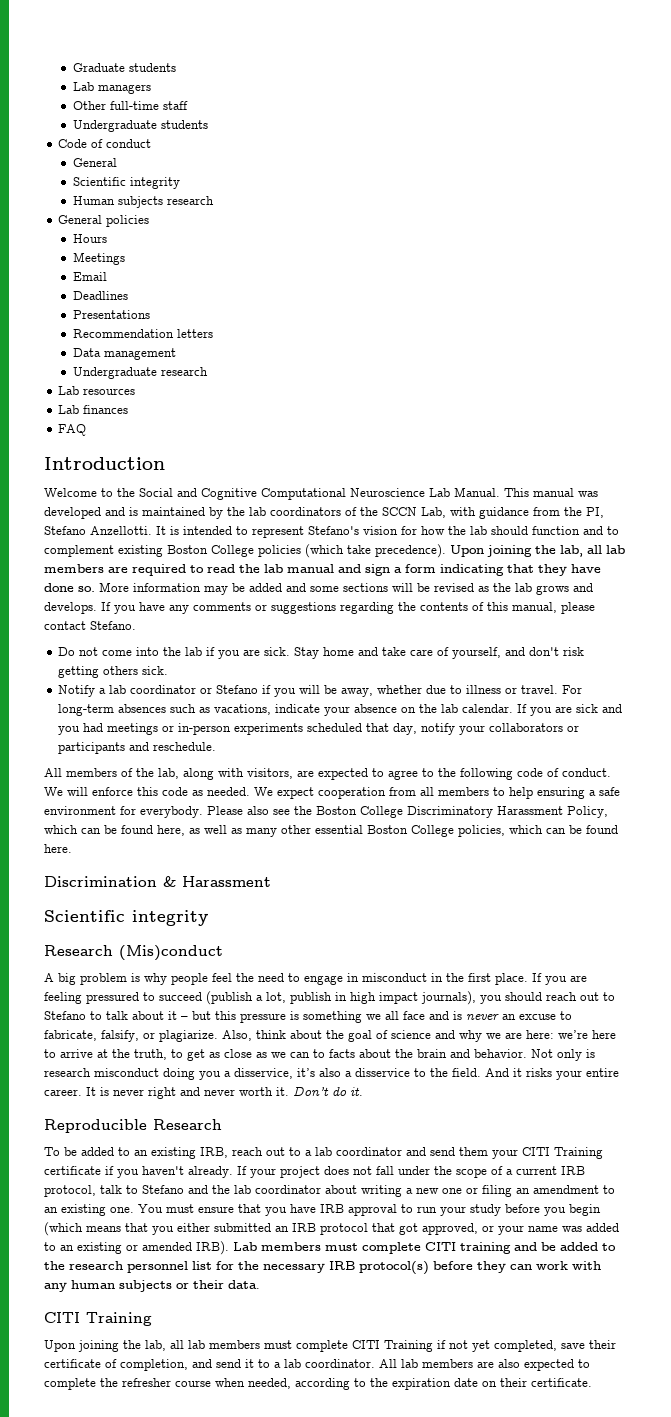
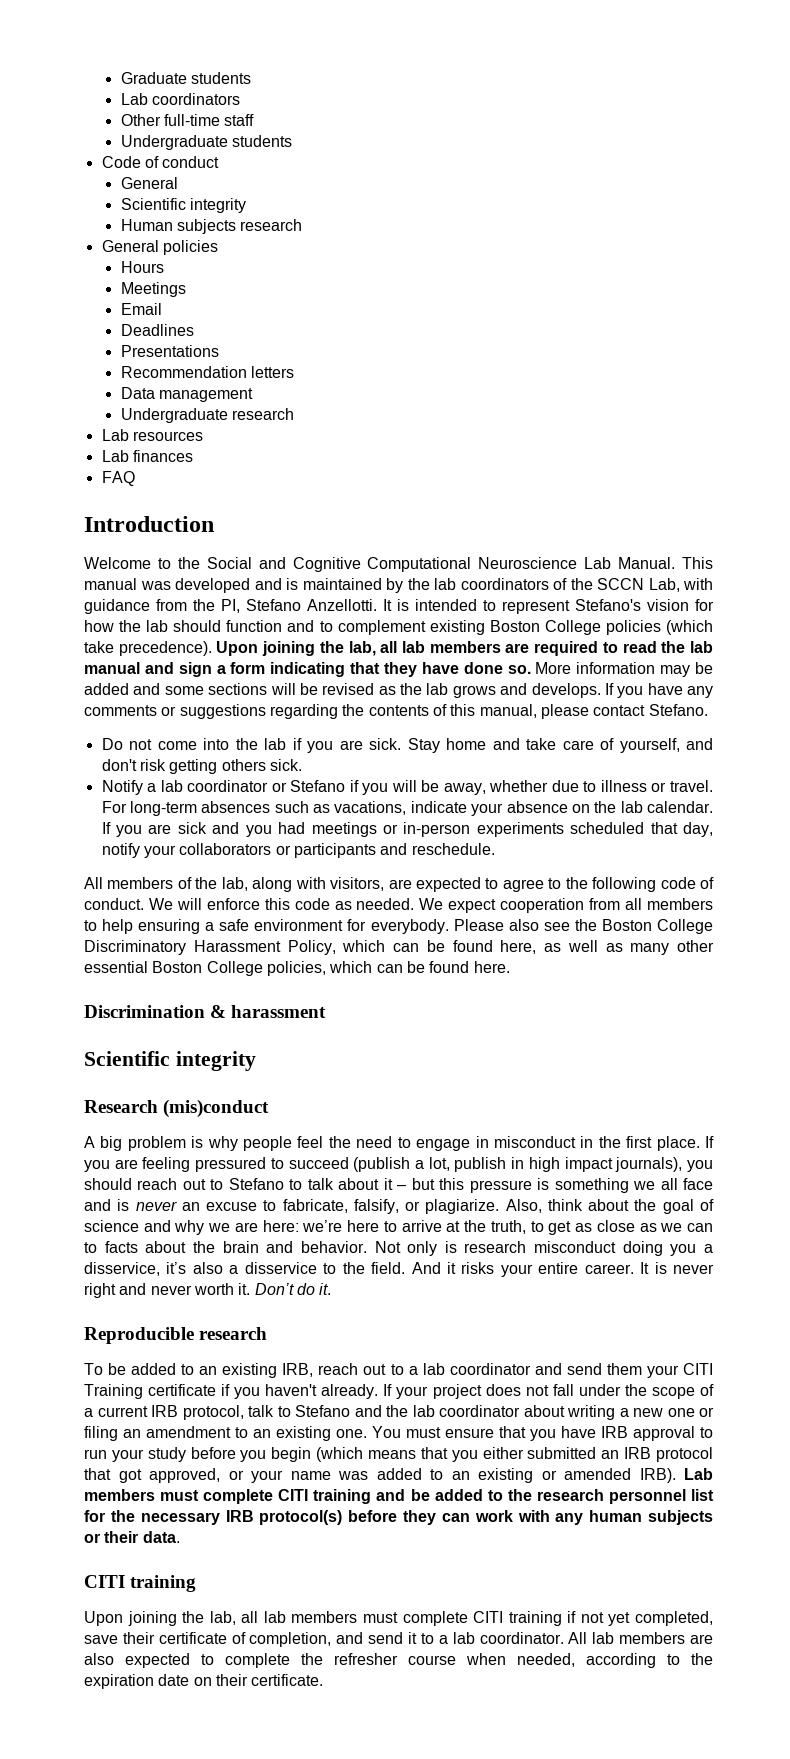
- Lab managers
+ Lab coordinators
- Discrimination & Harassment
+ Discrimination & harassment
- Research (Mis)conduct
+ Research (mis)conduct
- Reproducible Research
+ Reproducible research
  Lab members must complete CITI training and be added to the research personnel list for the necessary IRB protocol(s) before they can work with any human subjects or their data.
- CITI Training
+ CITI training
- Upon joining the lab, all lab members must complete CITI Training if not yet completed, save their certificate of completion, and send it to a lab coordinator.
+ Upon joining the lab, all lab members must complete CITI training if not yet completed, save their certificate of completion, and send it to a lab coordinator.

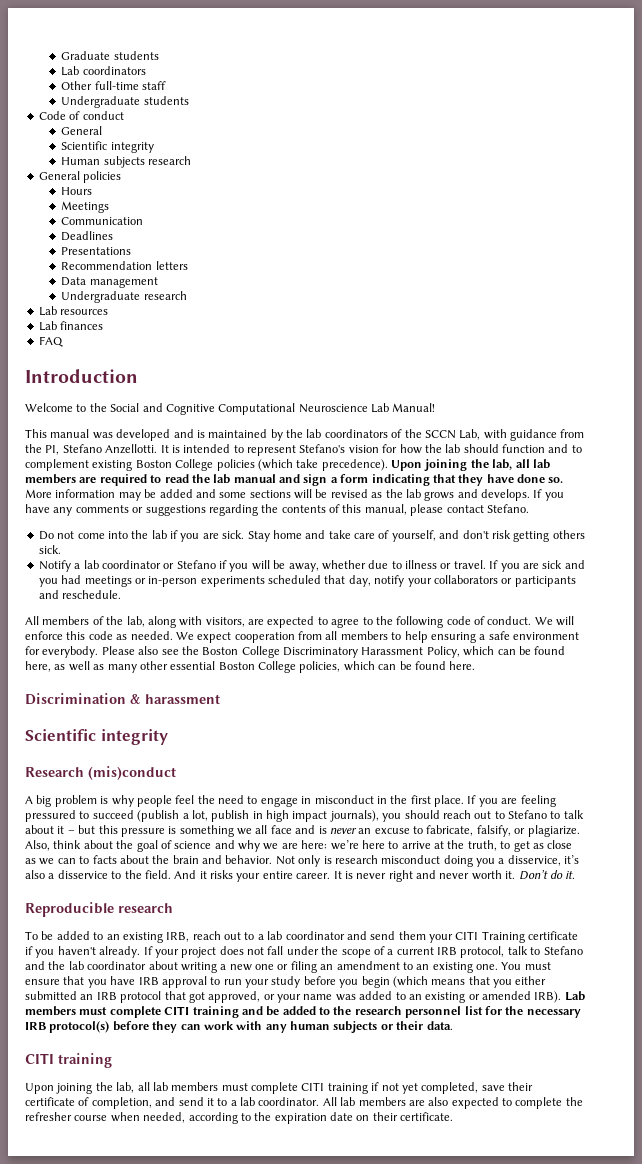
- Email
+ Communication
- Welcome to the Social and Cognitive Computational Neuroscience Lab Manual. This manual was developed and is maintained by the lab coordinators of the SCCN Lab, with guidance from the PI, Stefano Anzellotti.
+ Welcome to the Social and Cognitive Computational Neuroscience Lab Manual!
+ This manual was developed and is maintained by the lab coordinators of the SCCN Lab, with guidance from the PI, Stefano Anzellotti.
- For long-term absences such as vacations, indicate your absence on the lab calendar.

